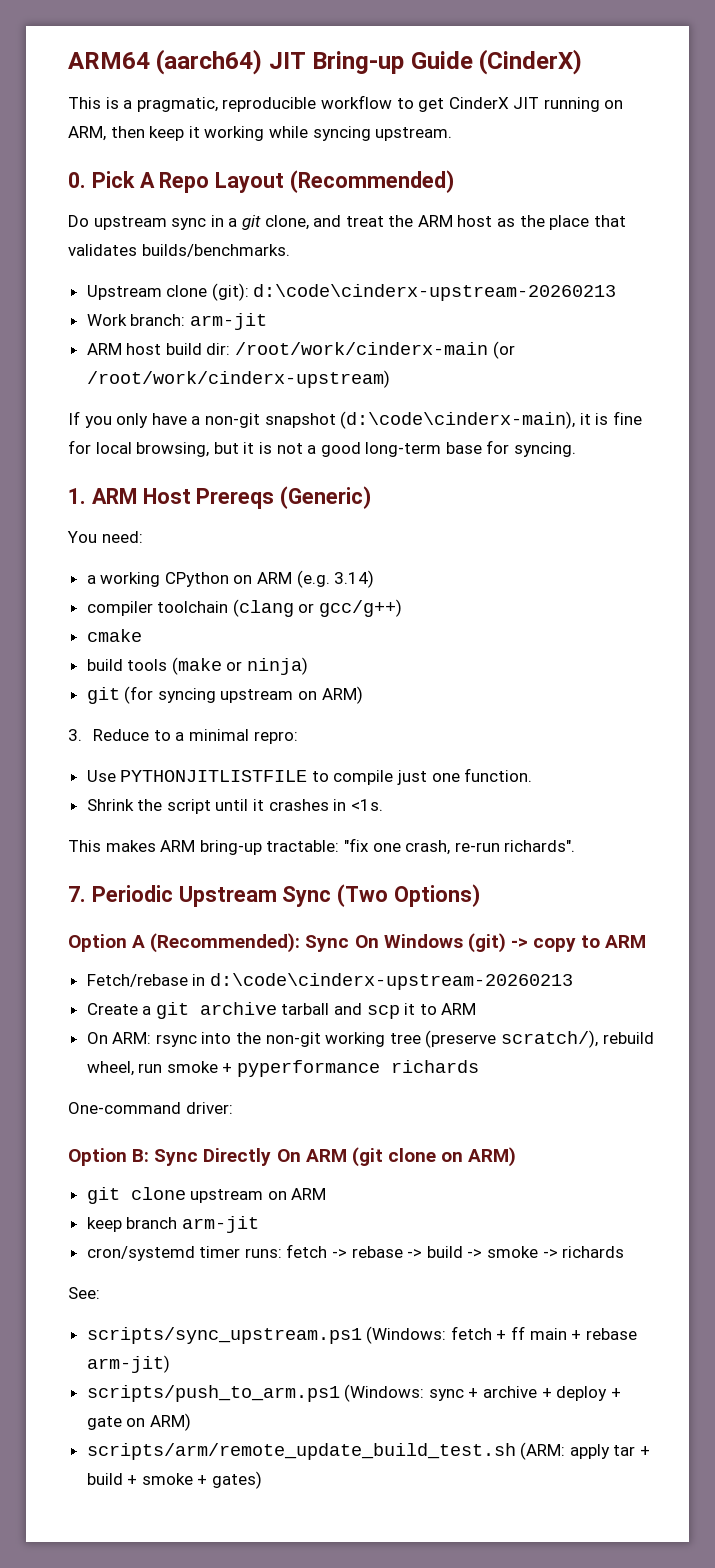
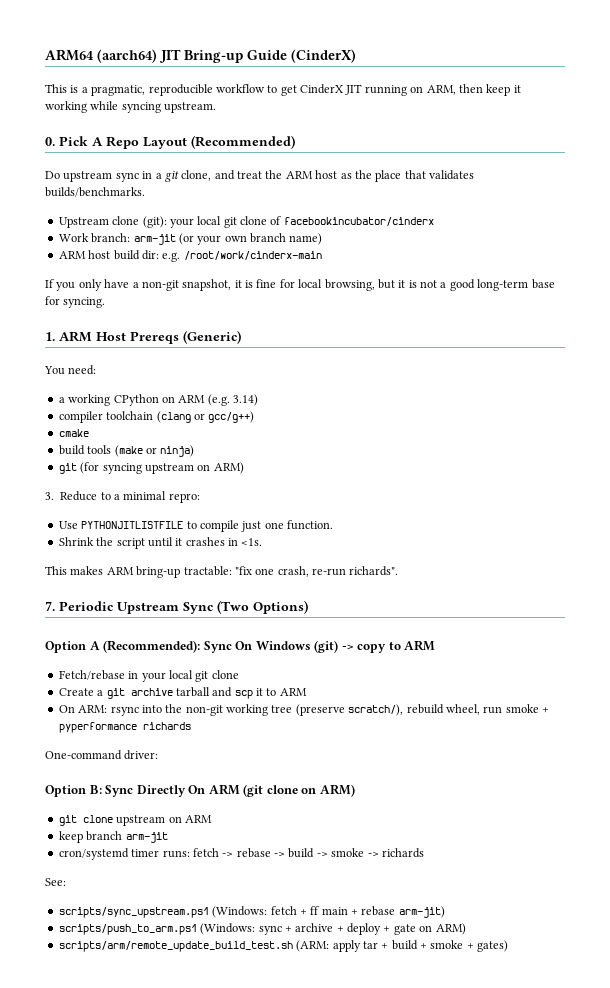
- Upstream clone (git): d:\code\cinderx-upstream-20260213
- Work branch: arm-jit
+ Upstream clone (git): your local git clone of facebookincubator/cinderx
+ Work branch: arm-jit (or your own branch name)
- ARM host build dir: /root/work/cinderx-main (or /root/work/cinderx-upstream)
+ ARM host build dir: e.g. /root/work/cinderx-main
- If you only have a non-git snapshot (d:\code\cinderx-main), it is fine for local browsing, but it is not a good long-term base for syncing.
+ If you only have a non-git snapshot, it is fine for local browsing, but it is not a good long-term base for syncing.
- Fetch/rebase in d:\code\cinderx-upstream-20260213
+ Fetch/rebase in your local git clone

